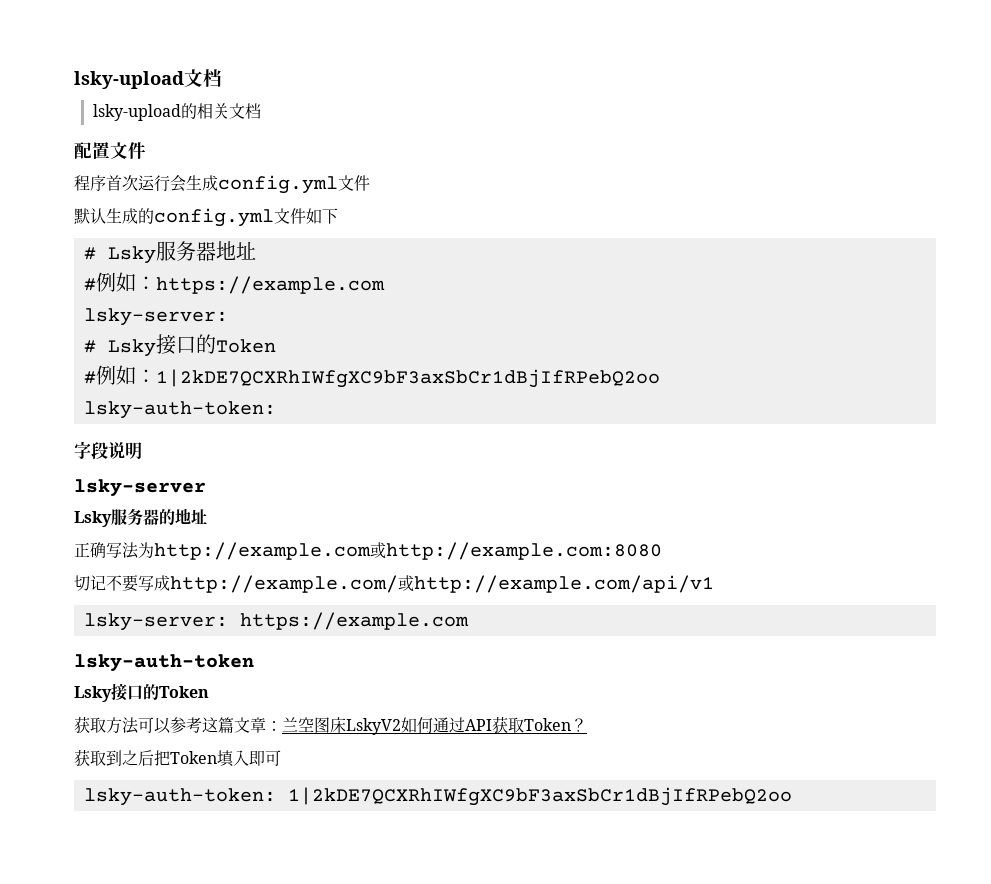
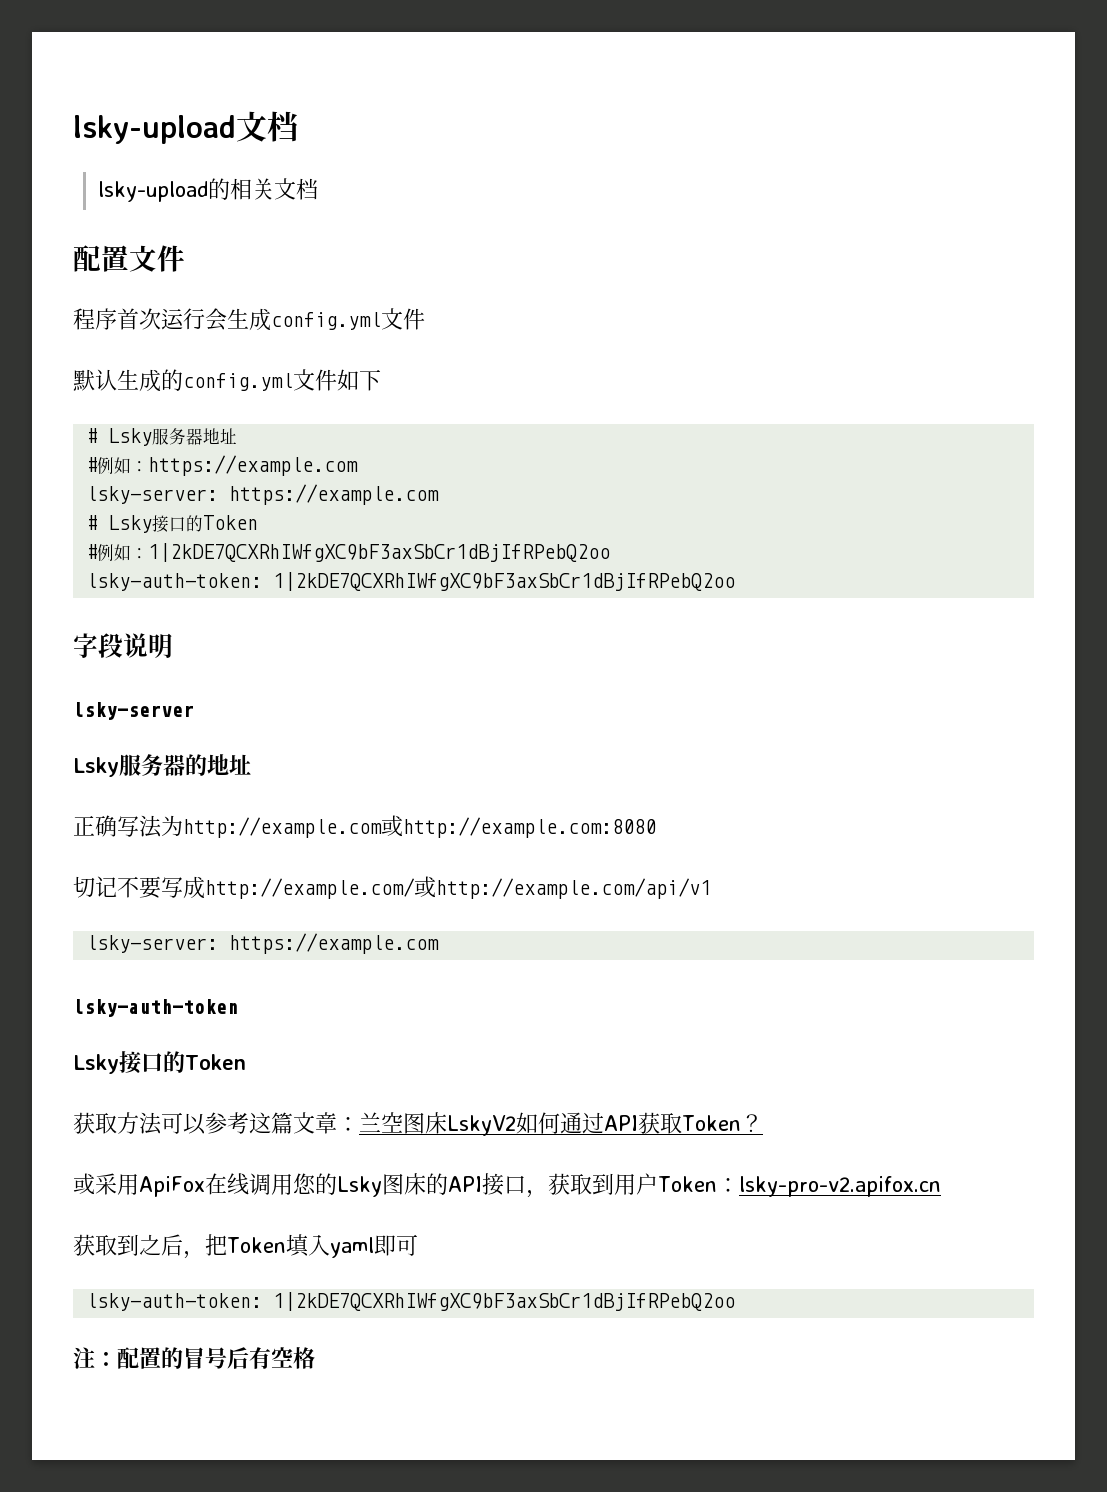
  #例如：https://example.com
- lsky-server:
+ lsky-server: https://example.com
  #例如：1|2kDE7QCXRhIWfgXC9bF3axSbCr1dBjIfRPebQ2oo
- lsky-auth-token:
+ lsky-auth-token: 1|2kDE7QCXRhIWfgXC9bF3axSbCr1dBjIfRPebQ2oo
+ 或采用ApiFox在线调用您的Lsky图床的API接口，获取到用户Token：lsky-pro-v2.apifox.cn
- 获取到之后把Token填入即可
+ 获取到之后，把Token填入yaml即可
+ 注：配置的冒号后有空格

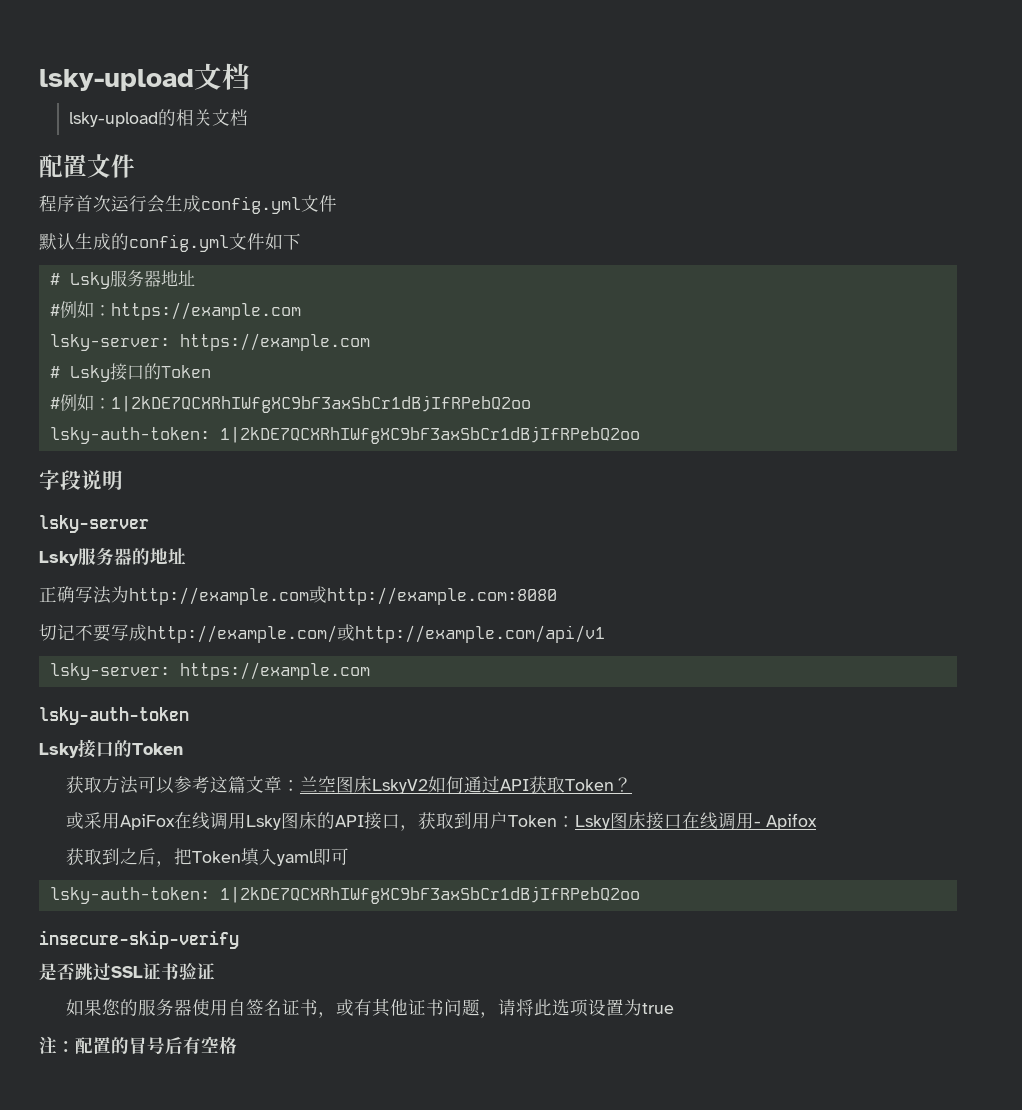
- 或采用ApiFox在线调用您的Lsky图床的API接口，获取到用户Token：lsky-pro-v2.apifox.cn
+ 或采用ApiFox在线调用Lsky图床的API接口，获取到用户Token：Lsky图床接口在线调用- Apifox
+ insecure-skip-verify
+ 是否跳过SSL证书验证
+ 如果您的服务器使用自签名证书，或有其他证书问题，请将此选项设置为true

